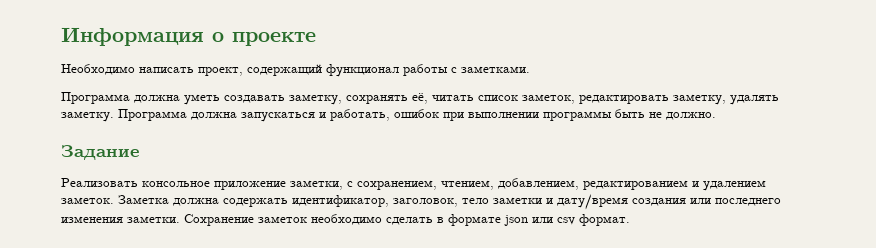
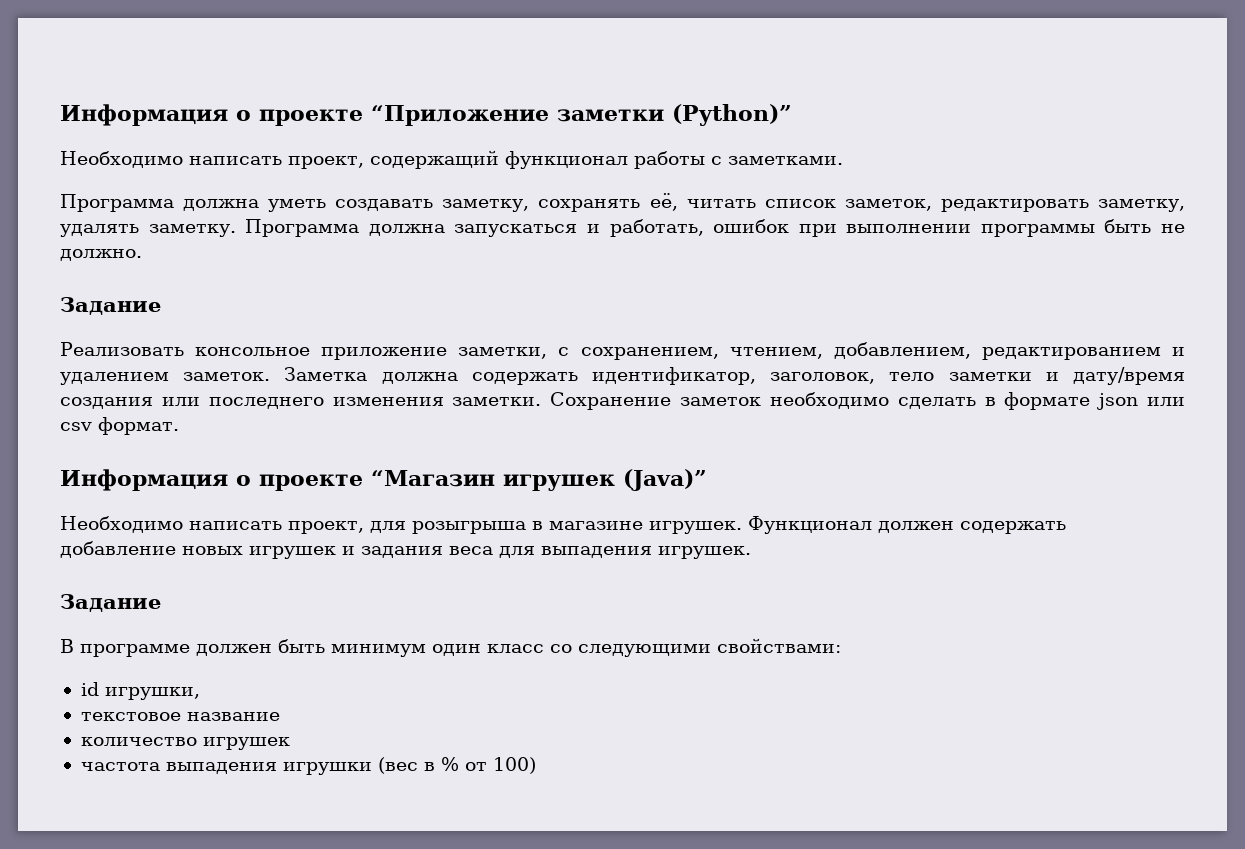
- Информация о проекте
+ Информация о проекте “Приложение заметки (Python)”
+ Информация о проекте “Магазин игрушек (Java)”
+ Необходимо написать проект, для розыгрыша в магазине игрушек. Функционал должен содержать добавление новых игрушек и задания веса для выпадения игрушек.
+ Задание
+ В программе должен быть минимум один класс со следующими свойствами:
+ id игрушки,
+ текстовое название
+ количество игрушек
+ частота выпадения игрушки (вес в % от 100)

